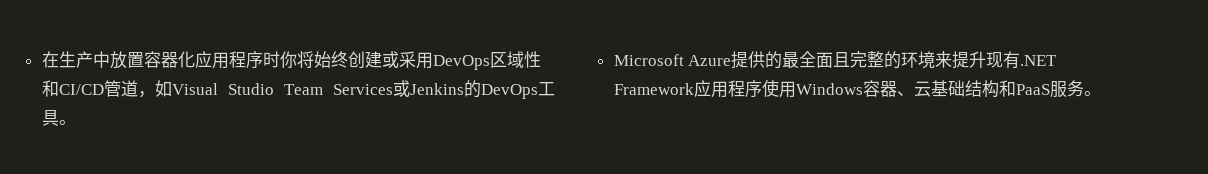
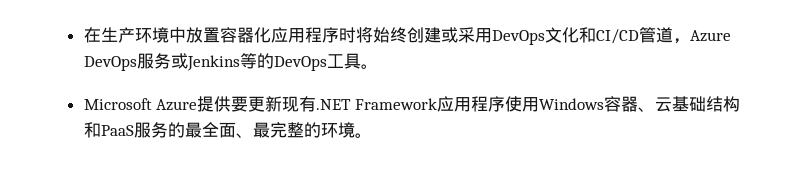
- 在生产中放置容器化应用程序时你将始终创建或采用DevOps区域性和CI/CD管道，如Visual Studio Team Services或Jenkins的DevOps工具。
+ 在生产环境中放置容器化应用程序时将始终创建或采用DevOps文化和CI/CD管道，Azure DevOps服务或Jenkins等的DevOps工具。
- Microsoft Azure提供的最全面且完整的环境来提升现有.NET Framework应用程序使用Windows容器、云基础结构和PaaS服务。
+ Microsoft Azure提供要更新现有.NET Framework应用程序使用Windows容器、云基础结构和PaaS服务的最全面、最完整的环境。

